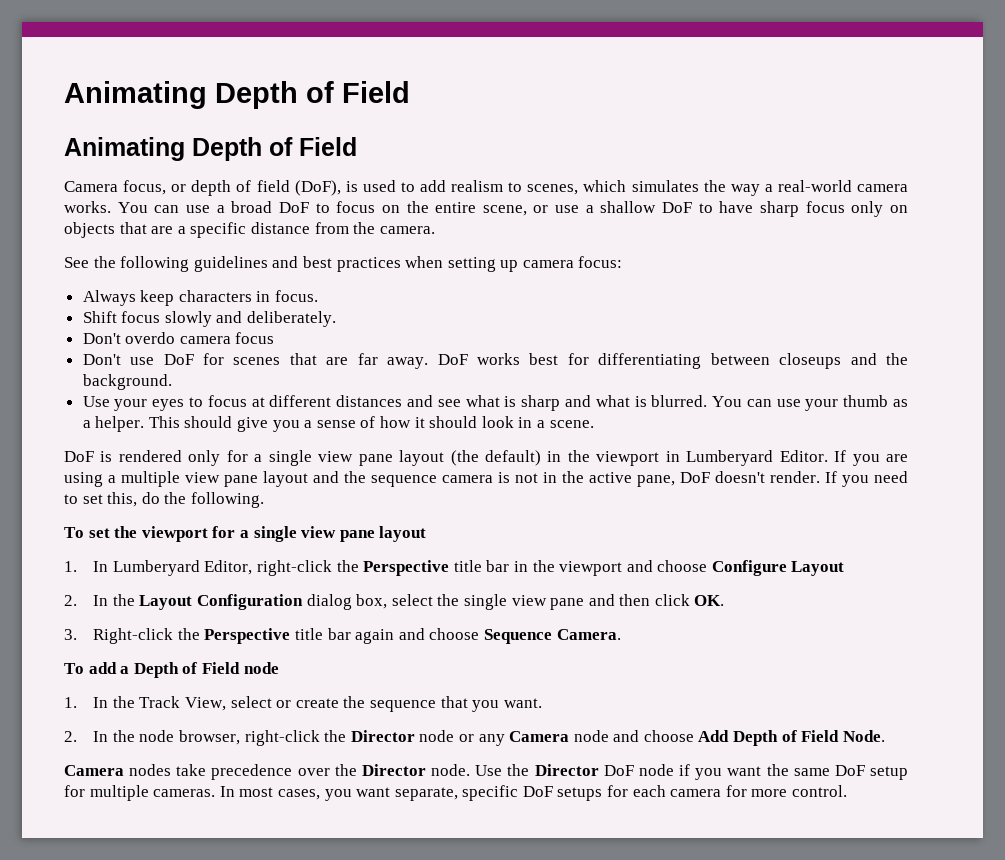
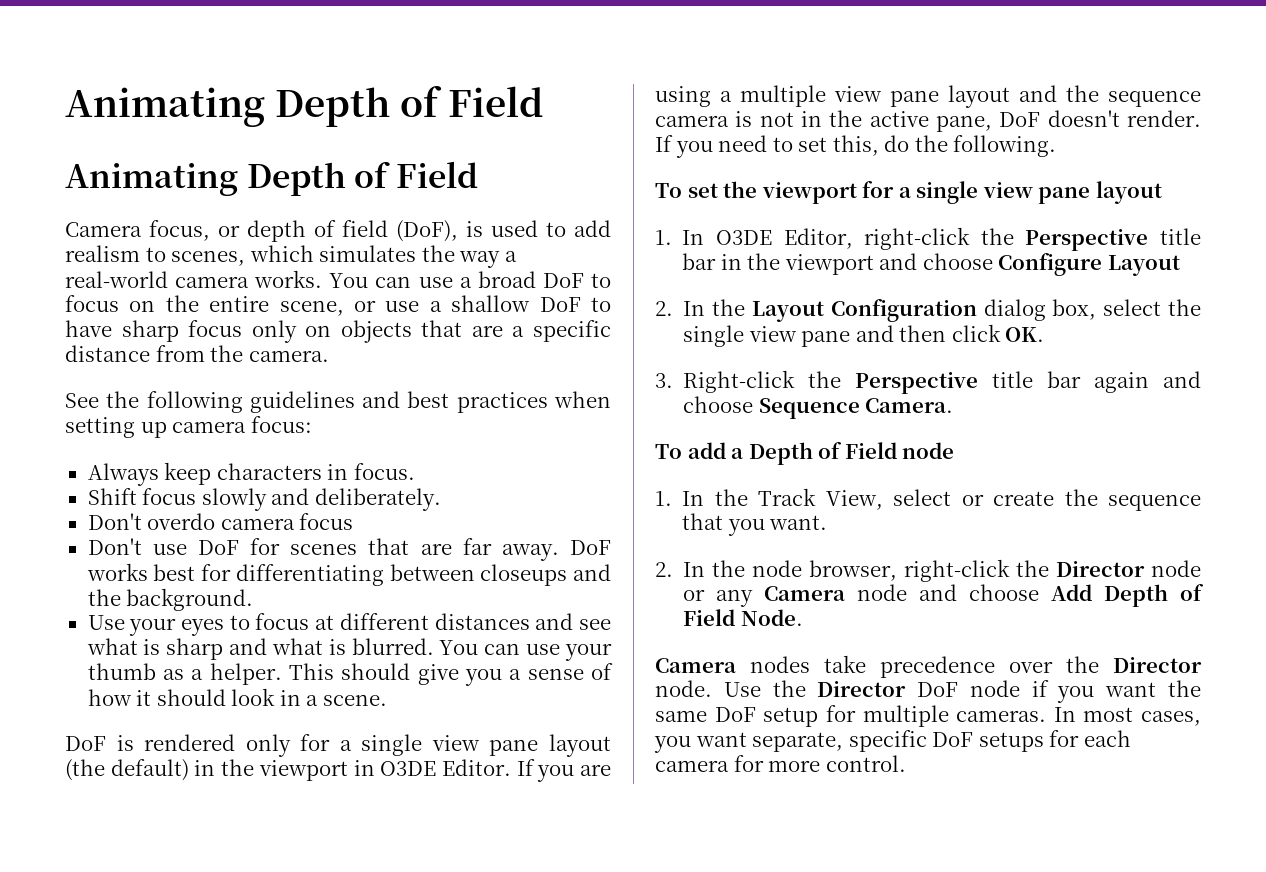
- DoF is rendered only for a single view pane layout (the default) in the viewport in Lumberyard Editor.
+ DoF is rendered only for a single view pane layout (the default) in the viewport in O3DE Editor.
- 1. In Lumberyard Editor, right-click the Perspective title bar in the viewport and choose Configure Layout
+ 1. In O3DE Editor, right-click the Perspective title bar in the viewport and choose Configure Layout

